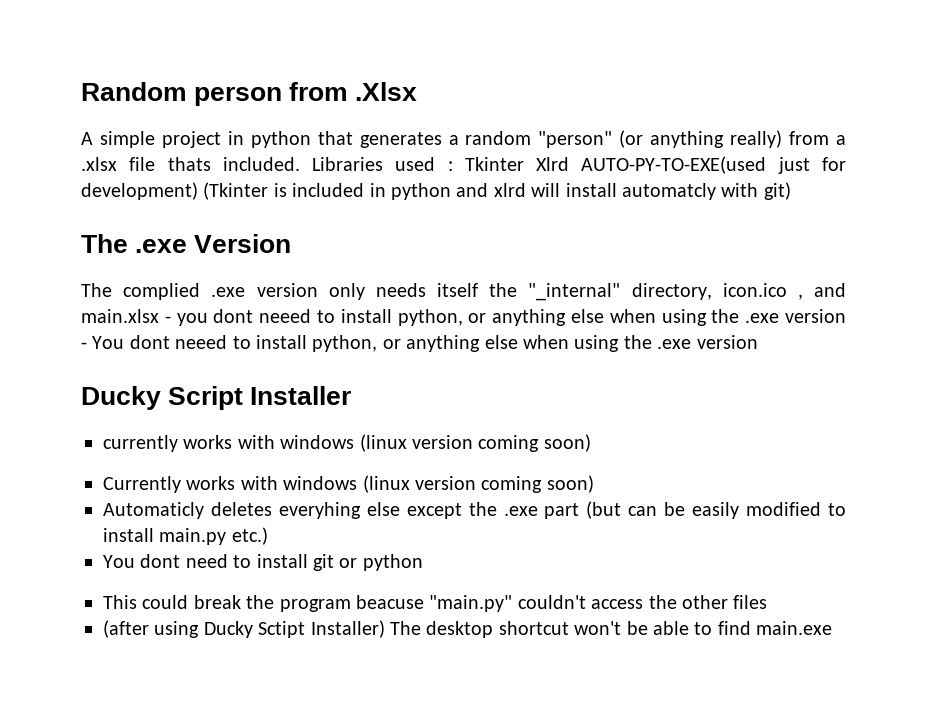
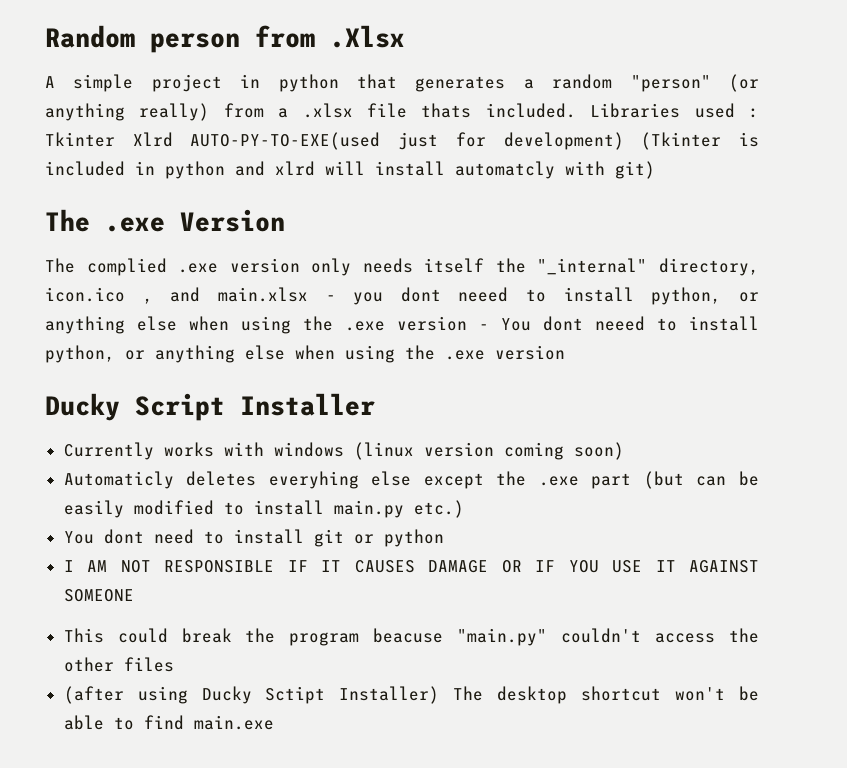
- currently works with windows (linux version coming soon)
+ I AM NOT RESPONSIBLE IF IT CAUSES DAMAGE OR IF YOU USE IT AGAINST SOMEONE

